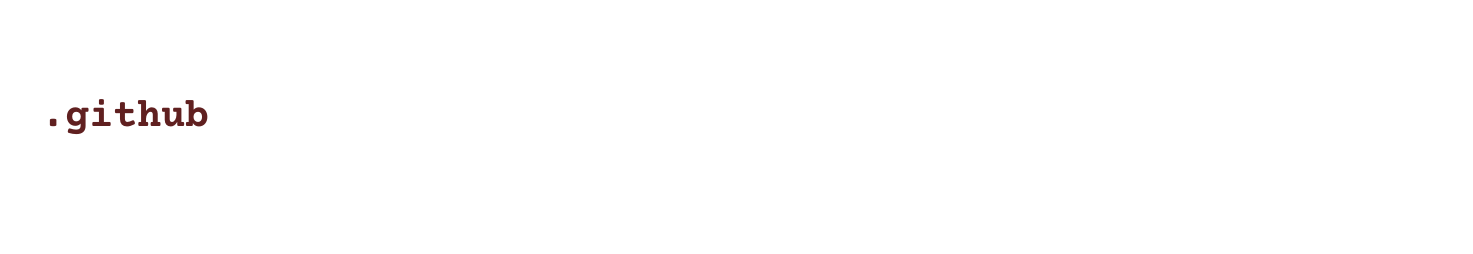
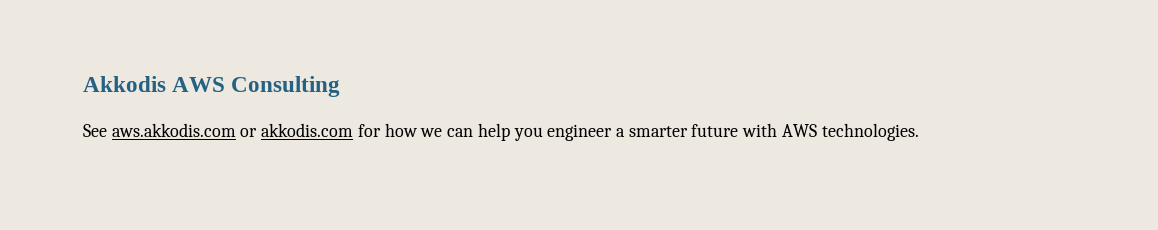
- .github
+ Akkodis AWS Consulting
+ See aws.akkodis.com or akkodis.com for how we can help you engineer a smarter future with AWS technologies.

